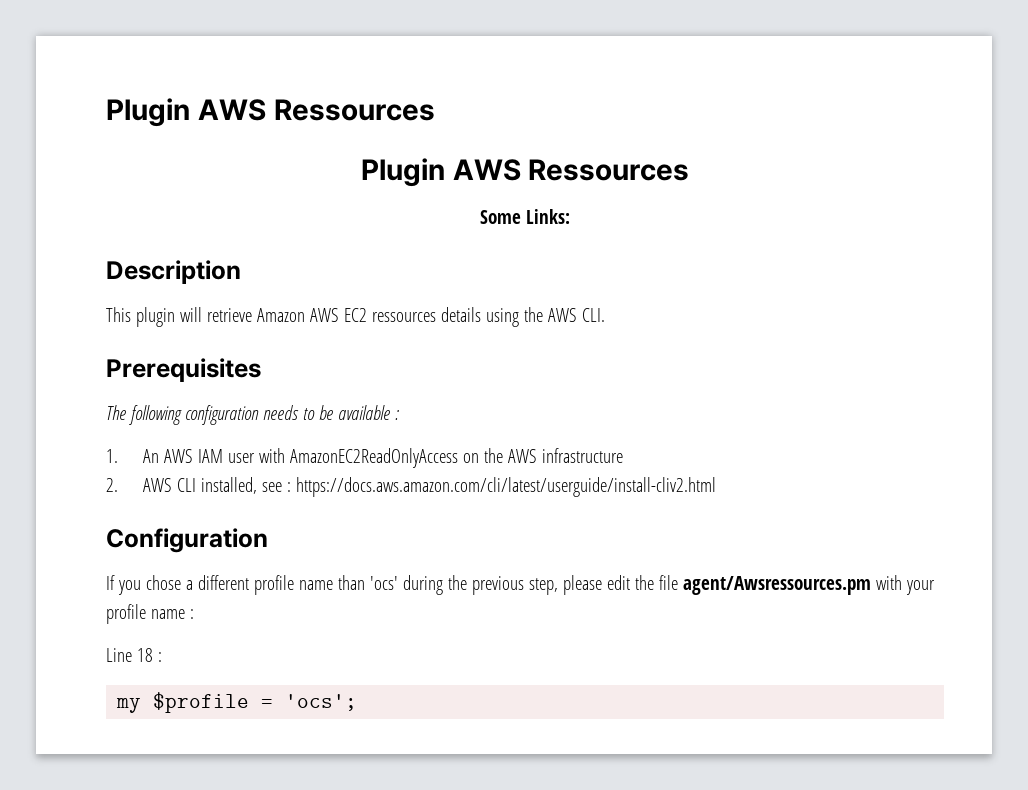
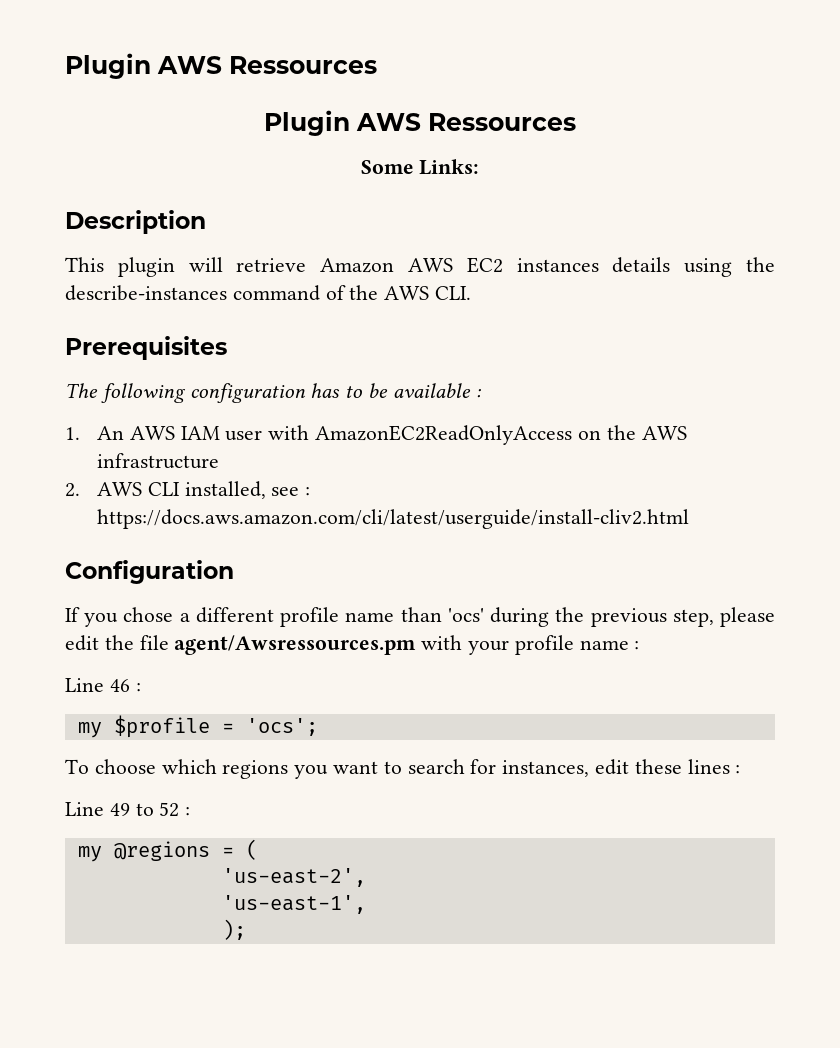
- This plugin will retrieve Amazon AWS EC2 ressources details using the AWS CLI.
+ This plugin will retrieve Amazon AWS EC2 instances details using the describe-instances command of the AWS CLI.
- The following configuration needs to be available :
+ The following configuration has to be available :
- Line 18 :
+ Line 46 :
+ To choose which regions you want to search for instances, edit these lines :
+ Line 49 to 52 :
+ my @regions = (
+ 'us-east-2',
+ 'us-east-1',
+ );

